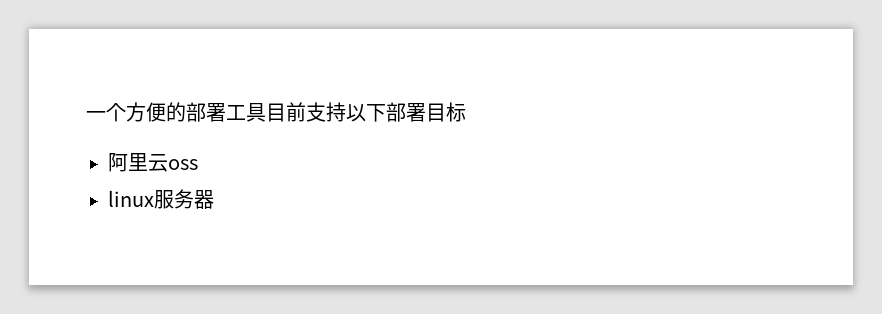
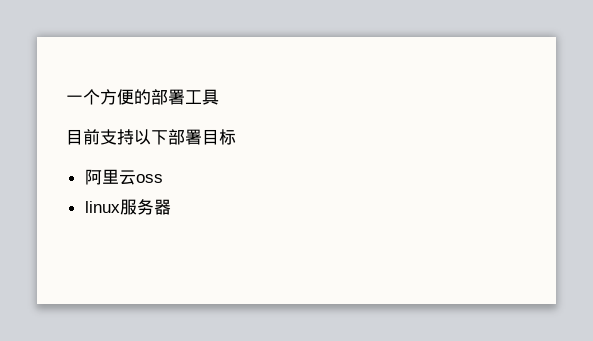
- 一个方便的部署工具目前支持以下部署目标
+ 一个方便的部署工具
+ 目前支持以下部署目标

